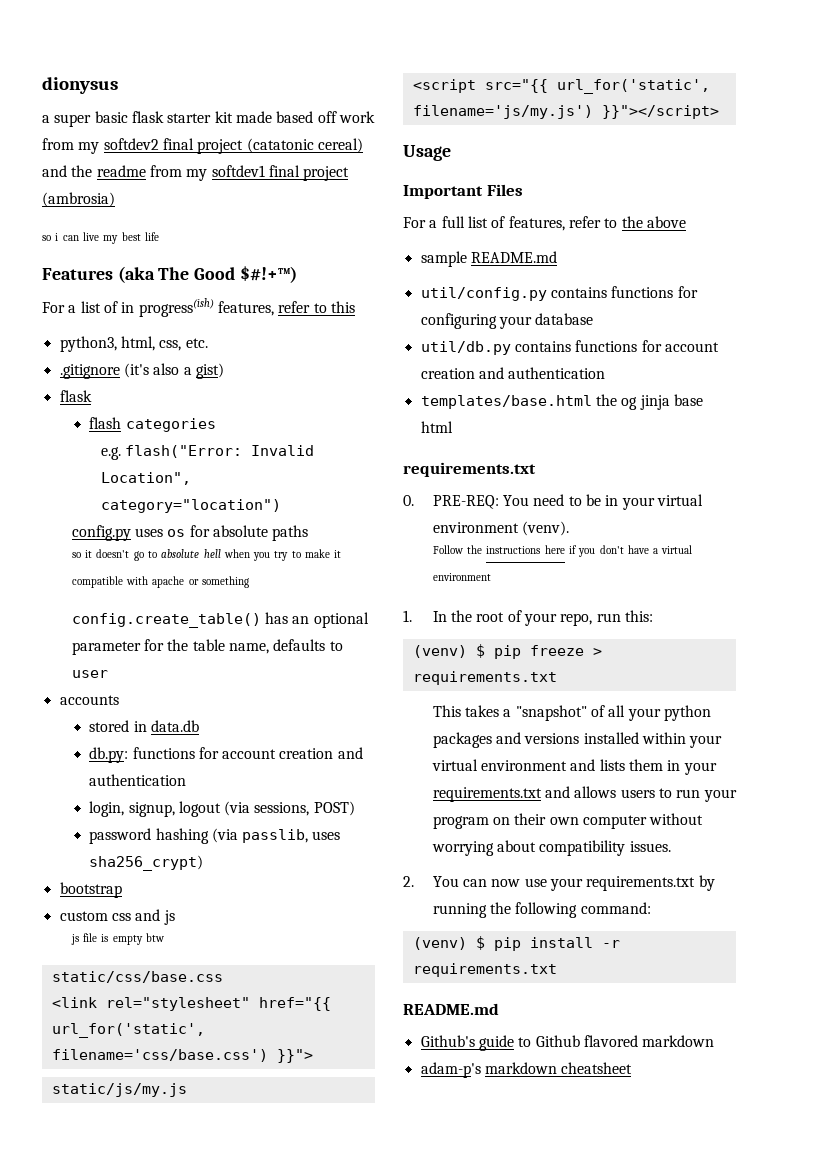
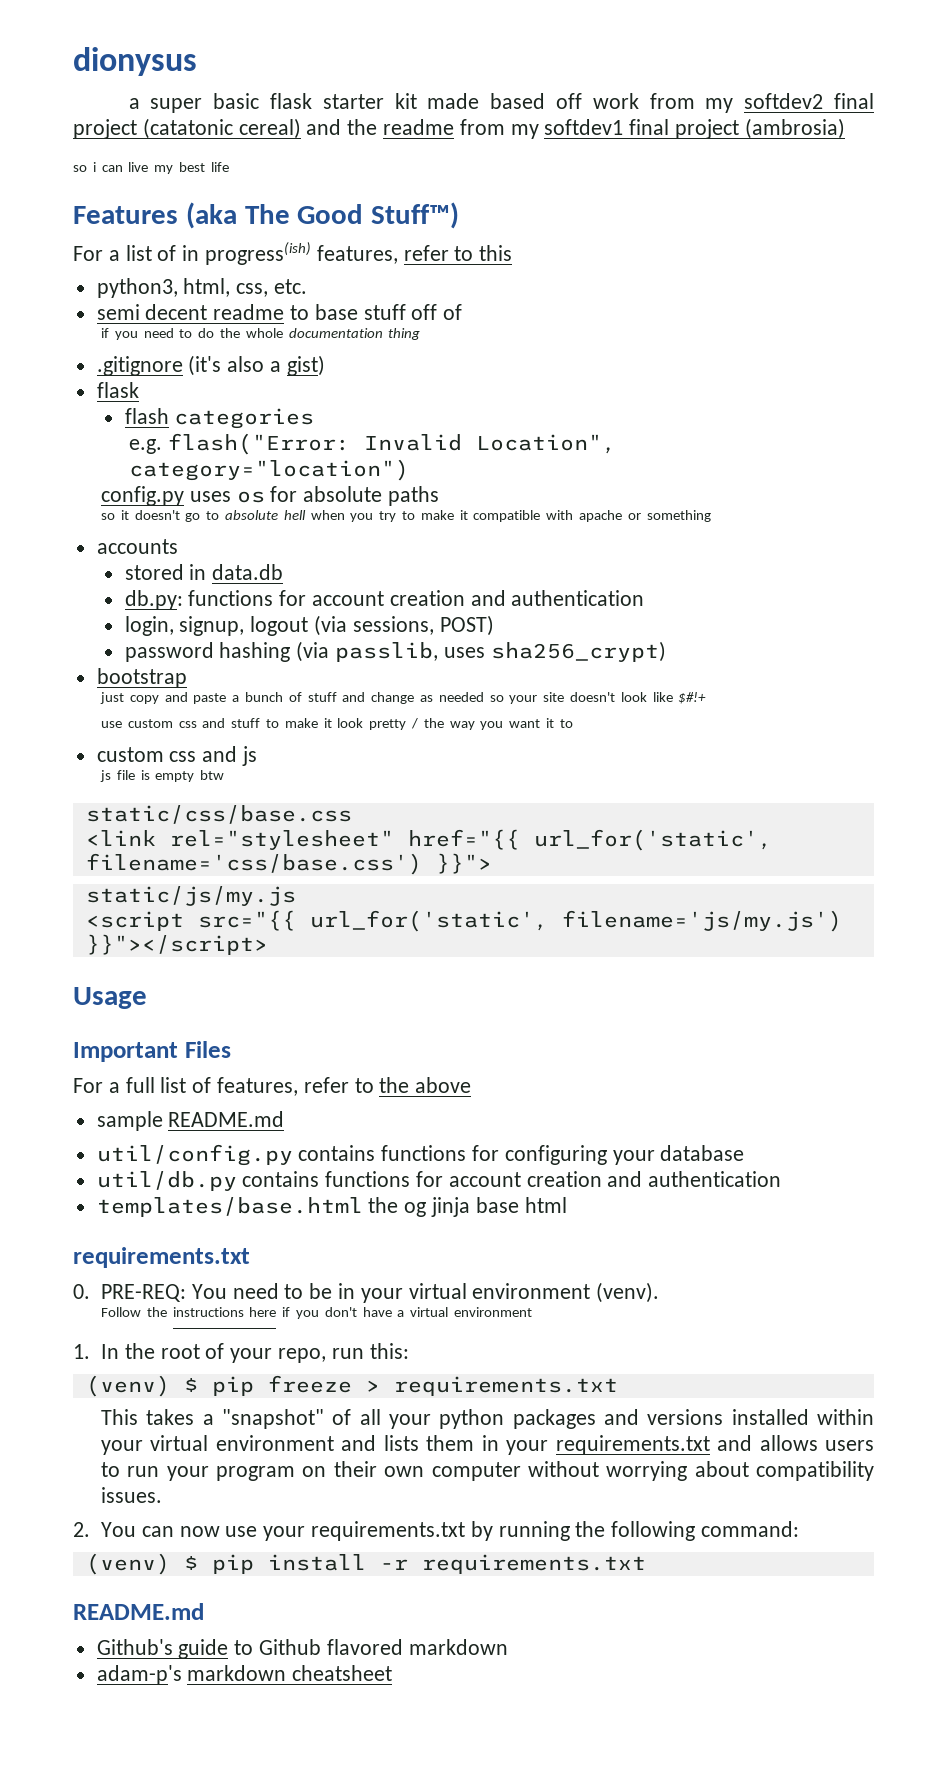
- Features (aka The Good $#!+™)
+ Features (aka The Good Stuff™)
+ semi decent readme to base stuff off of
+ if you need to do the whole documentation thing
- config.create_table() has an optional parameter for the table name, defaults to user
+ just copy and paste a bunch of stuff and change as needed so your site doesn't look like $#!+
+ use custom css and stuff to make it look pretty / the way you want it to

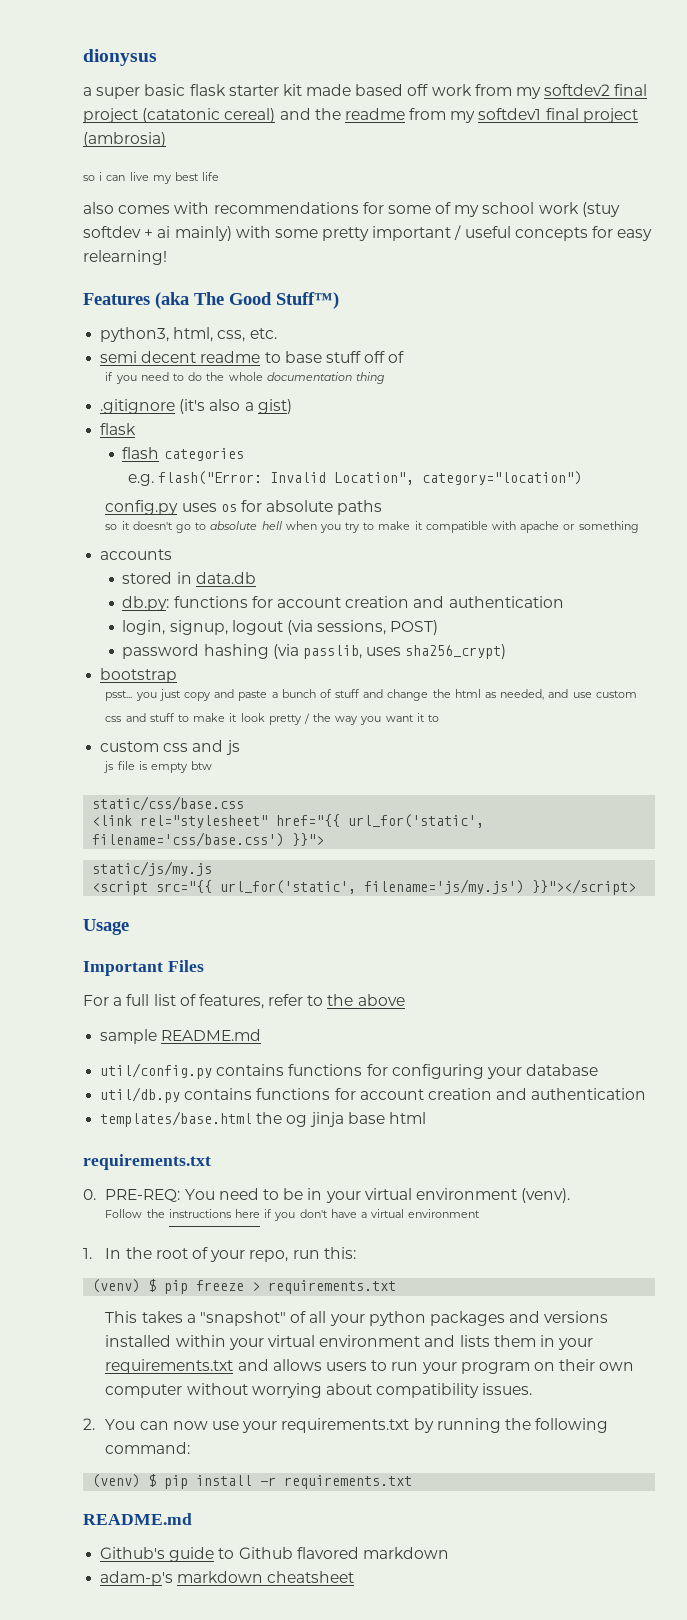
+ also comes with recommendations for some of my school work (stuy softdev + ai mainly) with some pretty important / useful concepts for easy relearning!
- For a list of in progress(ish) features, refer to this
- just copy and paste a bunch of stuff and change as needed so your site doesn't look like $#!+
- use custom css and stuff to make it look pretty / the way you want it to
+ psst... you just copy and paste a bunch of stuff and change the html as needed, and use custom css and stuff to make it look pretty / the way you want it to

